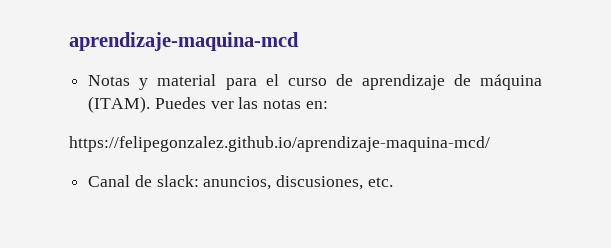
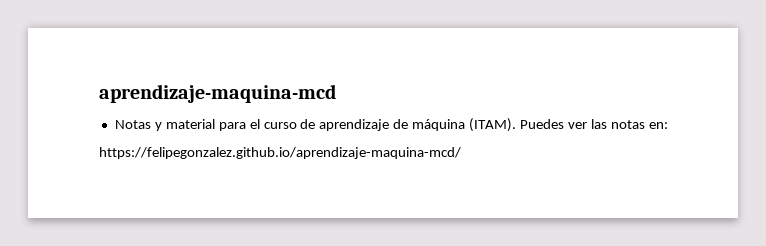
- Canal de slack: anuncios, discusiones, etc.

